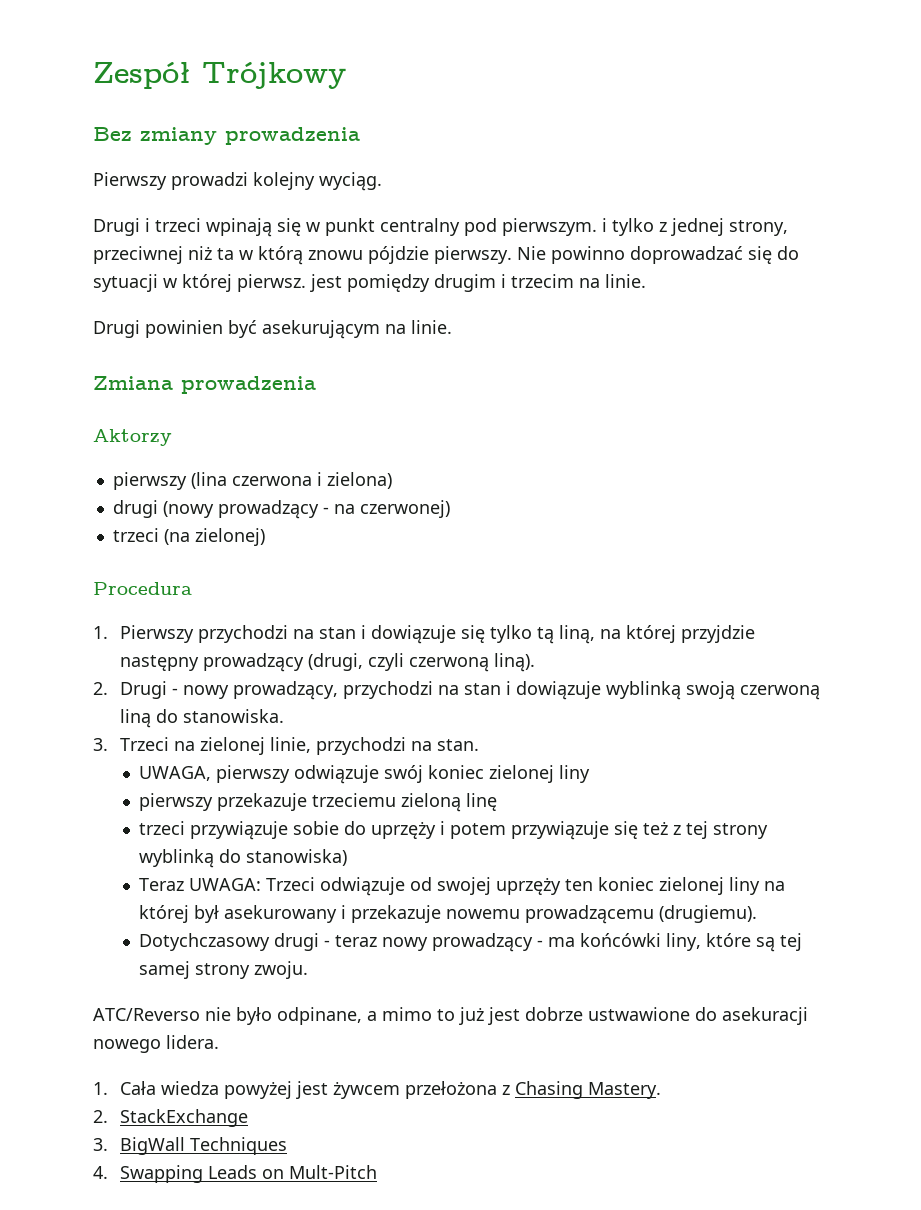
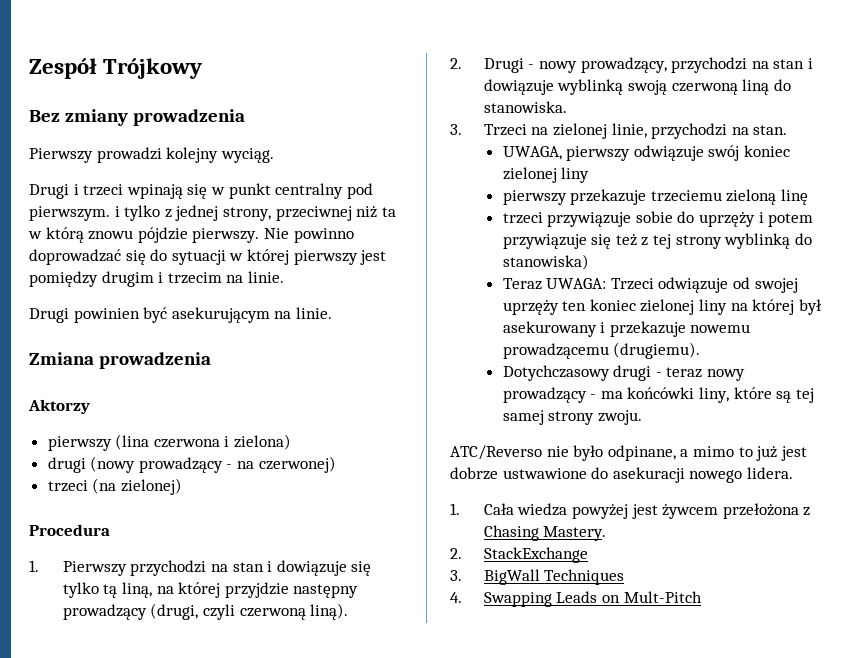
- Nie powinno doprowadzać się do sytuacji w której pierwsz. jest pomiędzy drugim i trzecim na linie.
+ Nie powinno doprowadzać się do sytuacji w której pierwszy jest pomiędzy drugim i trzecim na linie.

